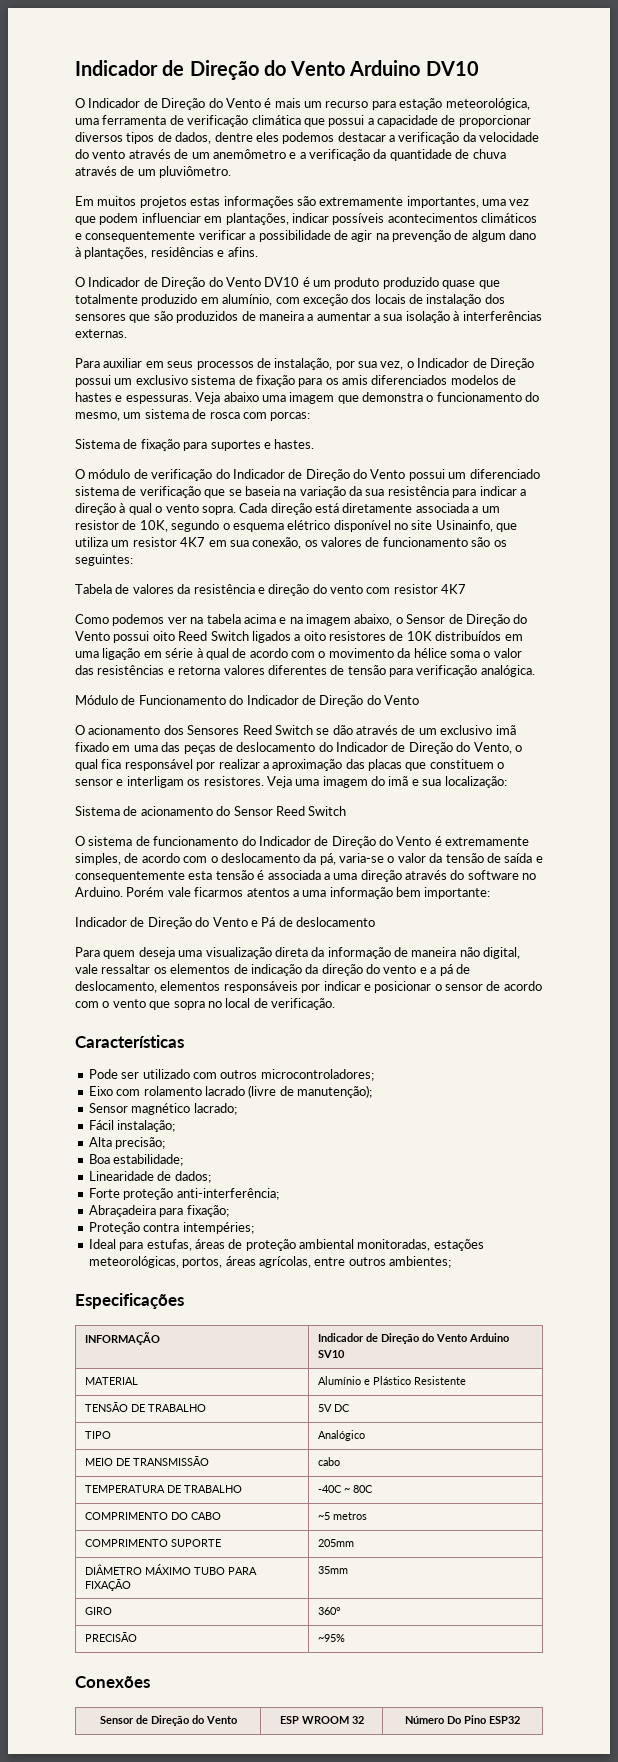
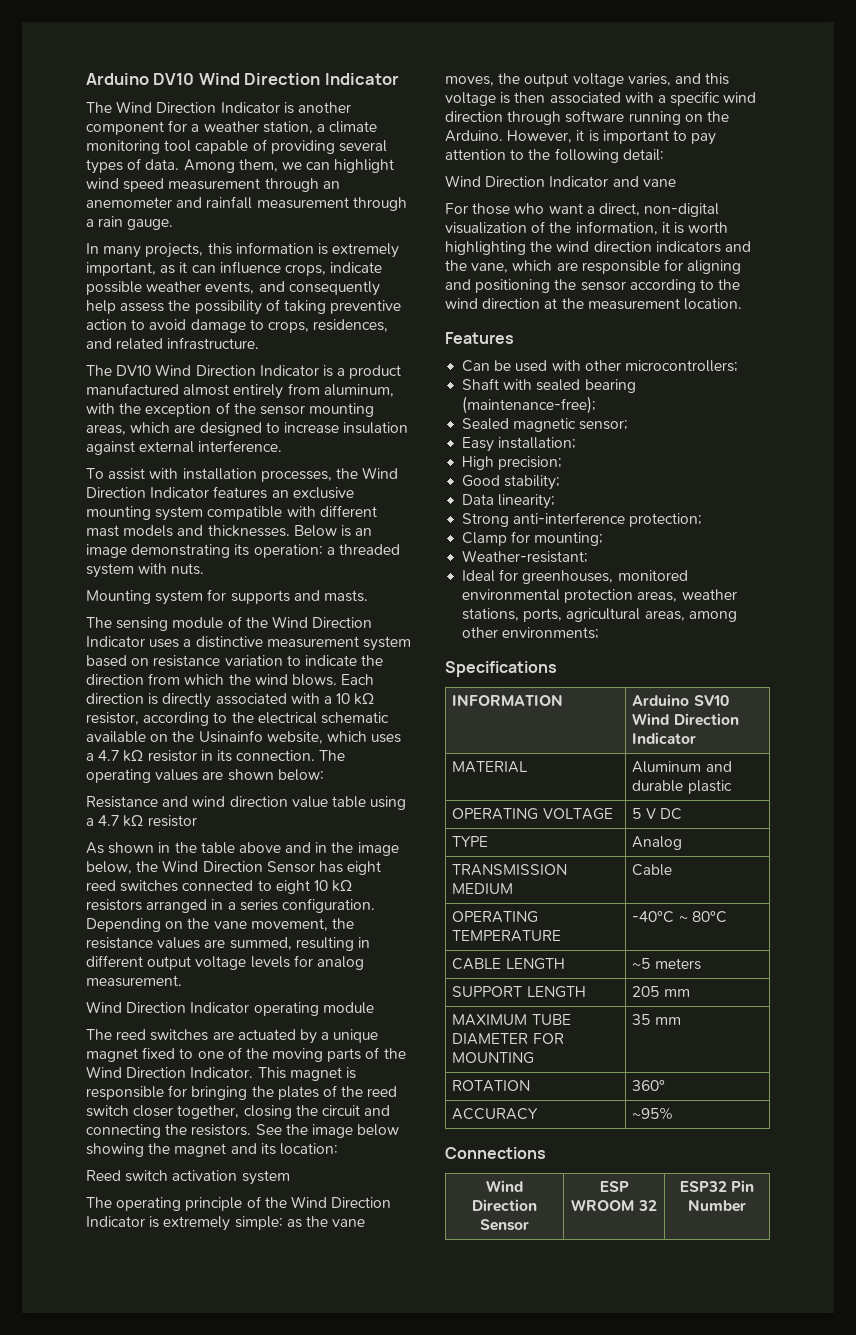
- Indicador de Direção do Vento Arduino DV10
- O Indicador de Direção do Vento é mais um recurso para estação meteorológica, uma ferramenta de verificação climática que possui a capacidade de proporcionar diversos tipos de dados, dentre eles podemos destacar a verificação da velocidade do vento através de um anemômetro e a verificação da quantidade de chuva através de um pluviômetro.
- Em muitos projetos estas informações são extremamente importantes, uma vez que podem influenciar em plantações, indicar possíveis acontecimentos climáticos e consequentemente verificar a possibilidade de agir na prevenção de algum dano à plantações, residências e afins.
- O Indicador de Direção do Vento DV10 é um produto produzido quase que totalmente produzido em alumínio, com exceção dos locais de instalação dos sensores que são produzidos de maneira a aumentar a sua isolação à interferências externas.
- Para auxiliar em seus processos de instalação, por sua vez, o Indicador de Direção possui um exclusivo sistema de fixação para os amis diferenciados modelos de hastes e espessuras. Veja abaixo uma imagem que demonstra o funcionamento do mesmo, um sistema de rosca com porcas:
- Sistema de fixação para suportes e hastes.
- O módulo de verificação do Indicador de Direção do Vento possui um diferenciado sistema de verificação que se baseia na variação da sua resistência para indicar a direção à qual o vento sopra. Cada direção está diretamente associada a um resistor de 10K, segundo o esquema elétrico disponível no site Usinainfo, que utiliza um resistor 4K7 em sua conexão, os valores de funcionamento são os seguintes:
- Tabela de valores da resistência e direção do vento com resistor 4K7
- Como podemos ver na tabela acima e na imagem abaixo, o Sensor de Direção do Vento possui oito Reed Switch ligados a oito resistores de 10K distribuídos em uma ligação em série à qual de acordo com o movimento da hélice soma o valor das resistências e retorna valores diferentes de tensão para verificação analógica.
- Módulo de Funcionamento do Indicador de Direção do Vento
- O acionamento dos Sensores Reed Switch se dão através de um exclusivo imã fixado em uma das peças de deslocamento do Indicador de Direção do Vento, o qual fica responsável por realizar a aproximação das placas que constituem o sensor e interligam os resistores. Veja uma imagem do imã e sua localização:
- Sistema de acionamento do Sensor Reed Switch
- O sistema de funcionamento do Indicador de Direção do Vento é extremamente simples, de acordo com o deslocamento da pá, varia-se o valor da tensão de saída e consequentemente esta tensão é associada a uma direção através do software no Arduino. Porém vale ficarmos atentos a uma informação bem importante:
- Indicador de Direção do Vento e Pá de deslocamento
- Para quem deseja uma visualização direta da informação de maneira não digital, vale ressaltar os elementos de indicação da direção do vento e a pá de deslocamento, elementos responsáveis por indicar e posicionar o sensor de acordo com o vento que sopra no local de verificação.
- Características
- Pode ser utilizado com outros microcontroladores;
- Eixo com rolamento lacrado (livre de manutenção);
- Sensor magnético lacrado;
- Fácil instalação;
- Alta precisão;
- Boa estabilidade;
- Linearidade de dados;
- Forte proteção anti-interferência;
- Abraçadeira para fixação;
- Proteção contra intempéries;
- Ideal para estufas, áreas de proteção ambiental monitoradas, estações meteorológicas, portos, áreas agrícolas, entre outros ambientes;
- Especificações
- INFORMAÇÃO | Indicador de Direção do Vento Arduino SV10
- MATERIAL | Alumínio e Plástico Resistente
- TENSÃO DE TRABALHO | 5V DC
- TIPO | Analógico
- MEIO DE TRANSMISSÃO | cabo
- TEMPERATURA DE TRABALHO | -40C ~ 80C
- COMPRIMENTO DO CABO | ~5 metros
- COMPRIMENTO SUPORTE | 205mm
- DIÂMETRO MÁXIMO TUBO PARA FIXAÇÃO | 35mm
- GIRO | 360°
+ Arduino DV10 Wind Direction Indicator
+ The Wind Direction Indicator is another component for a weather station, a climate monitoring tool capable of providing several types of data. Among them, we can highlight wind speed measurement through an anemometer and rainfall measurement through a rain gauge.
+ In many projects, this information is extremely important, as it can influence crops, indicate possible weather events, and consequently help assess the possibility of taking preventive action to avoid damage to crops, residences, and related infrastructure.
+ The DV10 Wind Direction Indicator is a product manufactured almost entirely from aluminum, with the exception of the sensor mounting areas, which are designed to increase insulation against external interference.
+ To assist with installation processes, the Wind Direction Indicator features an exclusive mounting system compatible with different mast models and thicknesses. Below is an image demonstrating its operation: a threaded system with nuts.
+ Mounting system for supports and masts.
+ The sensing module of the Wind Direction Indicator uses a distinctive measurement system based on resistance variation to indicate the direction from which the wind blows. Each direction is directly associated with a 10 kΩ resistor, according to the electrical schematic available on the Usinainfo website, which uses a 4.7 kΩ resistor in its connection. The operating values are shown below:
+ Resistance and wind direction value table using a 4.7 kΩ resistor
+ As shown in the table above and in the image below, the Wind Direction Sensor has eight reed switches connected to eight 10 kΩ resistors arranged in a series configuration. Depending on the vane movement, the resistance values are summed, resulting in different output voltage levels for analog measurement.
+ Wind Direction Indicator operating module
+ The reed switches are actuated by a unique magnet fixed to one of the moving parts of the Wind Direction Indicator. This magnet is responsible for bringing the plates of the reed switch closer together, closing the circuit and connecting the resistors. See the image below showing the magnet and its location:
+ Reed switch activation system
+ The operating principle of the Wind Direction Indicator is extremely simple: as the vane moves, the output voltage varies, and this voltage is then associated with a specific wind direction through software running on the Arduino. However, it is important to pay attention to the following detail:
+ Wind Direction Indicator and vane
+ For those who want a direct, non-digital visualization of the information, it is worth highlighting the wind direction indicators and the vane, which are responsible for aligning and positioning the sensor according to the wind direction at the measurement location.
+ Features
+ Can be used with other microcontrollers;
+ Shaft with sealed bearing (maintenance-free);
+ Sealed magnetic sensor;
+ Easy installation;
+ High precision;
+ Good stability;
+ Data linearity;
+ Strong anti-interference protection;
+ Clamp for mounting;
+ Weather-resistant;
+ Ideal for greenhouses, monitored environmental protection areas, weather stations, ports, agricultural areas, among other environments;
+ Specifications
+ INFORMATION | Arduino SV10 Wind Direction Indicator
+ MATERIAL | Aluminum and durable plastic
+ OPERATING VOLTAGE | 5 V DC
+ TYPE | Analog
+ TRANSMISSION MEDIUM | Cable
+ OPERATING TEMPERATURE | -40°C ~ 80°C
+ CABLE LENGTH | ~5 meters
+ SUPPORT LENGTH | 205 mm
+ MAXIMUM TUBE DIAMETER FOR MOUNTING | 35 mm
+ ROTATION | 360°
- PRECISÃO | ~95%
+ ACCURACY | ~95%
- Conexões
- Sensor de Direção do Vento | ESP WROOM 32 | Número Do Pino ESP32
+ Connections
+ Wind Direction Sensor | ESP WROOM 32 | ESP32 Pin Number

